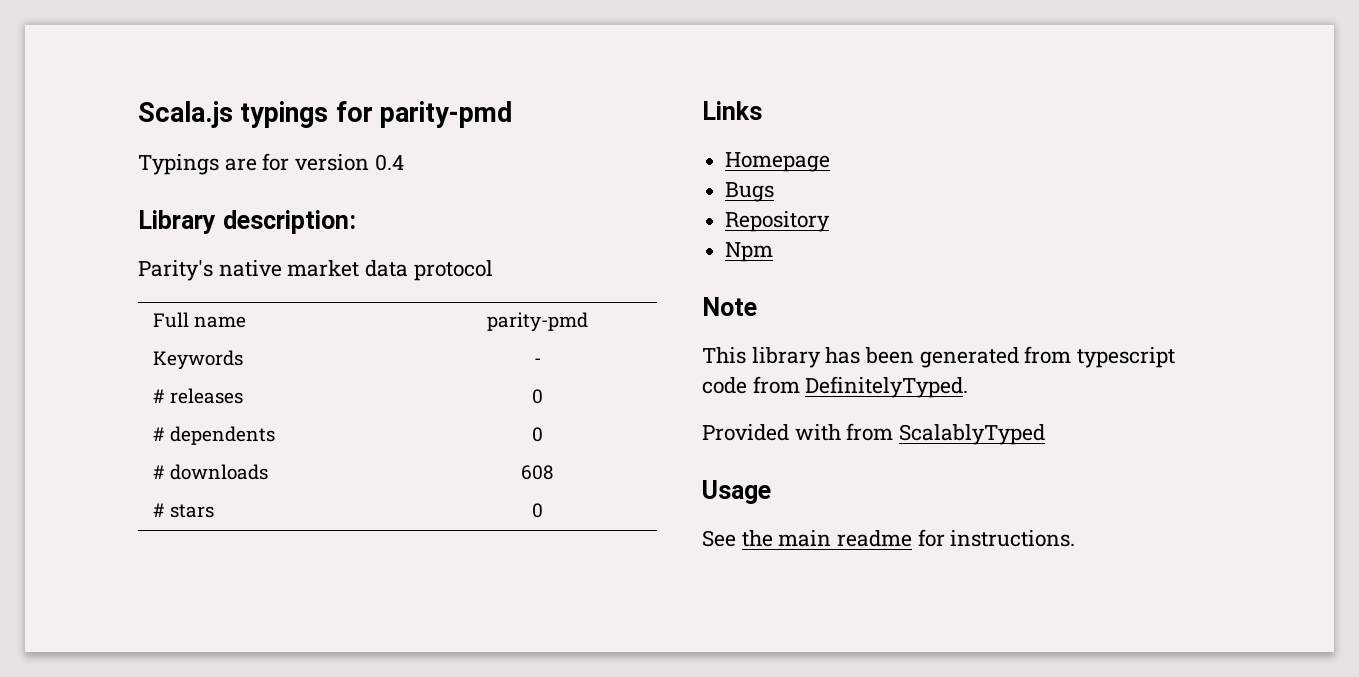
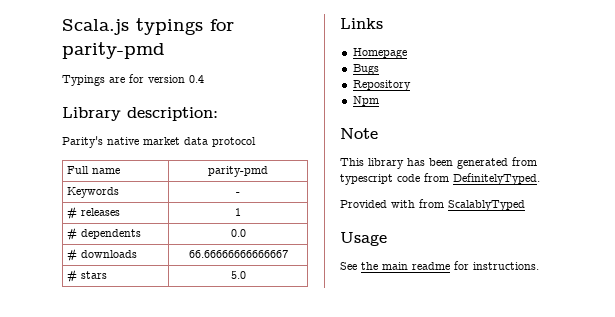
- # releases | 0
+ # releases | 1
- # dependents | 0
+ # dependents | 0.0
- # downloads | 608
+ # downloads | 66.66666666666667
- # stars | 0
+ # stars | 5.0

